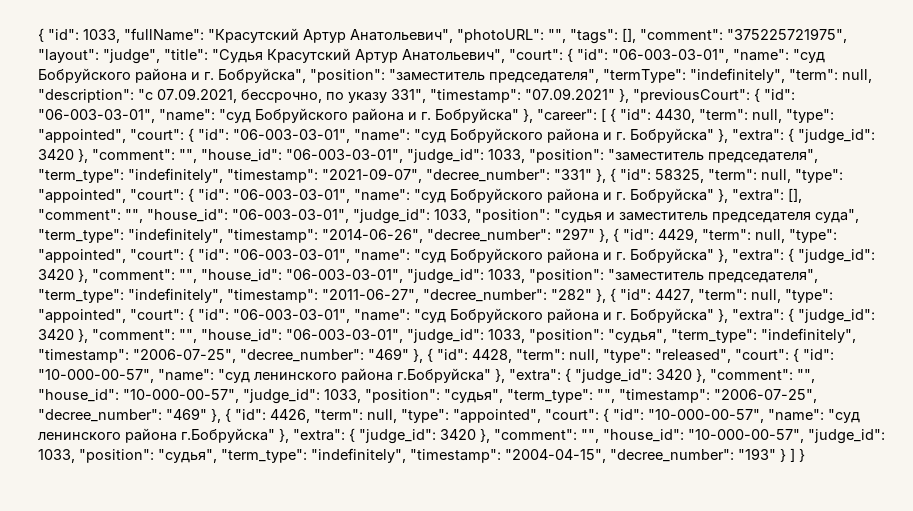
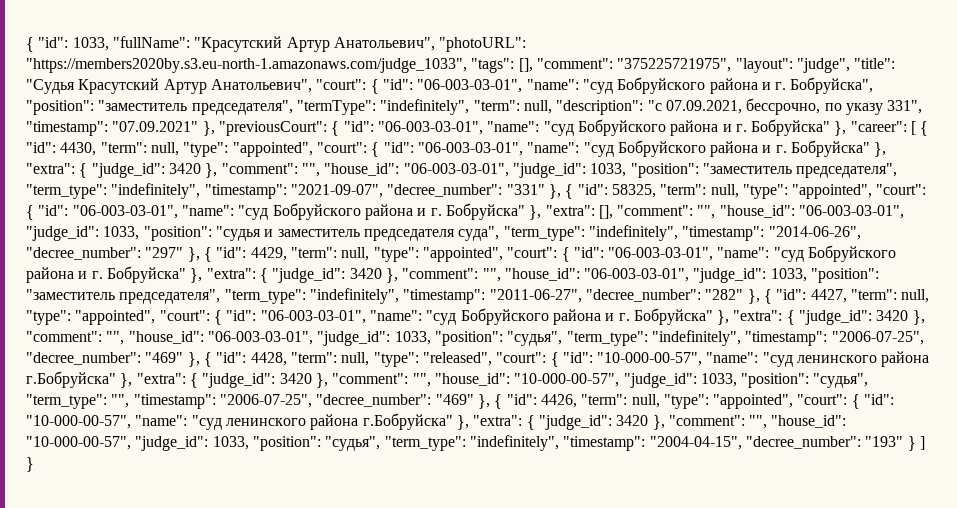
- "", "tags":
+ "https://members2020by.s3.eu-north-1.amazonaws.com/judge_1033", "tags":

